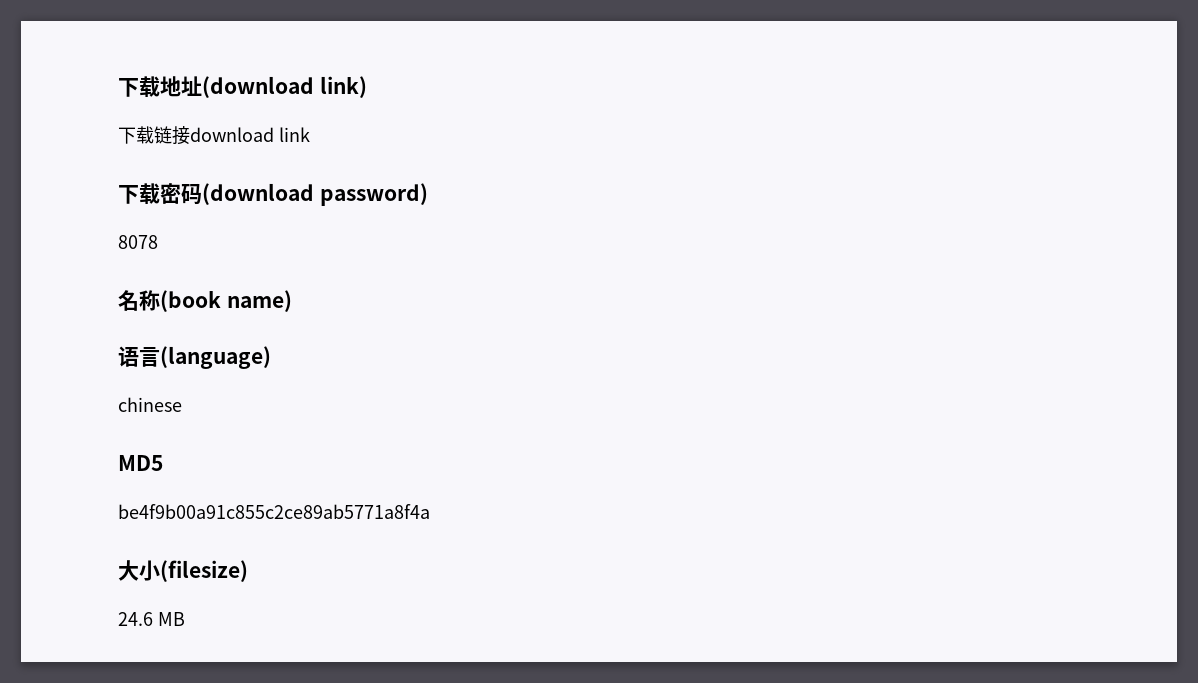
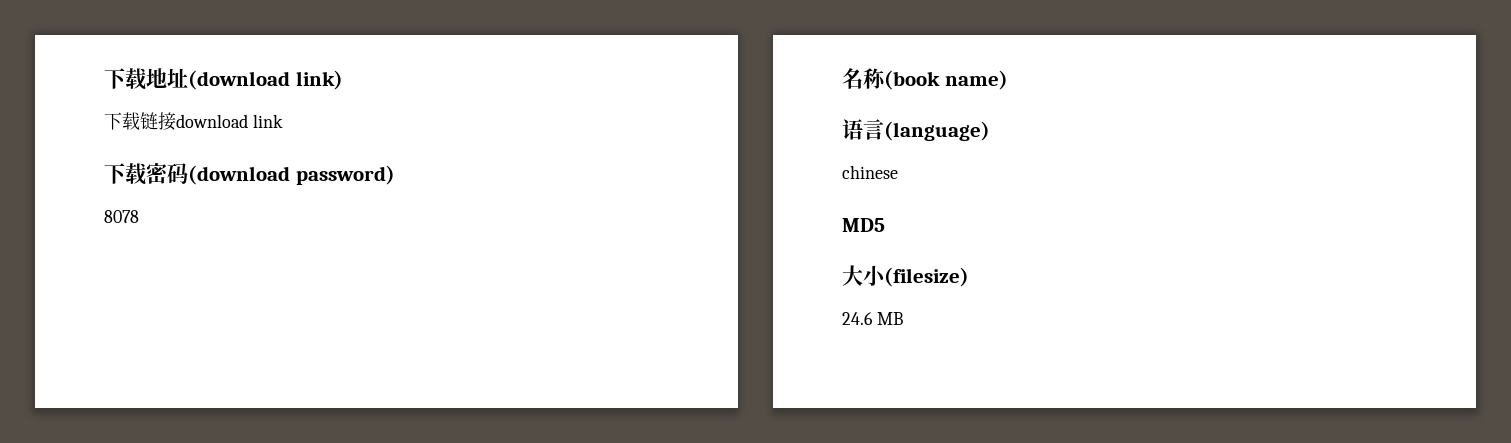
- be4f9b00a91c855c2ce89ab5771a8f4a

